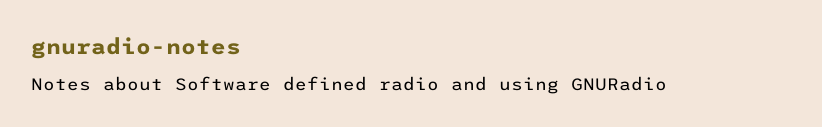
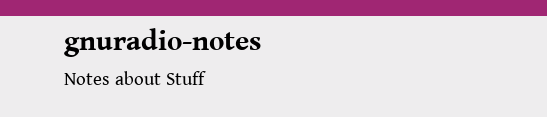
- Notes about Software defined radio and using GNURadio
+ Notes about Stuff

